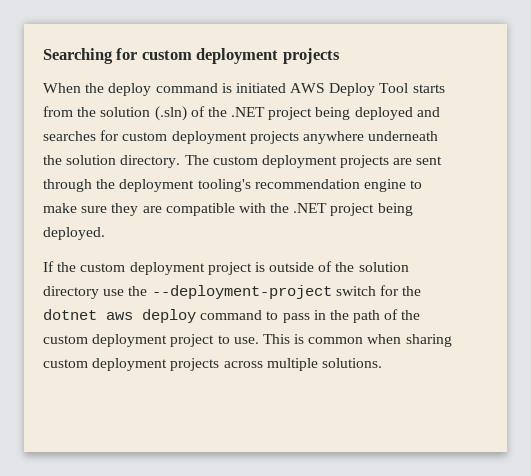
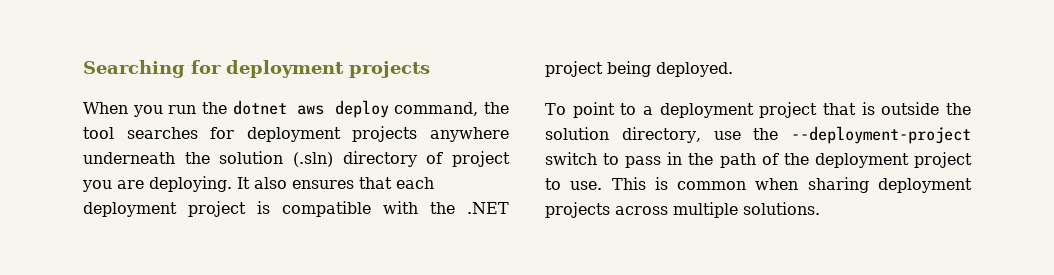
- Searching for custom deployment projects
+ Searching for deployment projects
- When the deploy command is initiated AWS Deploy Tool starts from the solution (.sln) of the .NET project being deployed and searches for custom deployment projects anywhere underneath the solution directory. The custom deployment projects are sent through the deployment tooling's recommendation engine to make sure they are compatible with the .NET project being deployed.
+ When you run the dotnet aws deploy command, the tool searches for deployment projects anywhere underneath the solution (.sln) directory of project you are deploying. It also ensures that each deployment project is compatible with the .NET project being deployed.
- If the custom deployment project is outside of the solution directory use the --deployment-project switch for the dotnet aws deploy command to pass in the path of the custom deployment project to use.
+ To point to a deployment project that is outside the solution directory, use the --deployment-project switch to pass in the path of the deployment project to use.
- This is common when sharing custom deployment projects across multiple solutions.
+ This is common when sharing deployment projects across multiple solutions.

